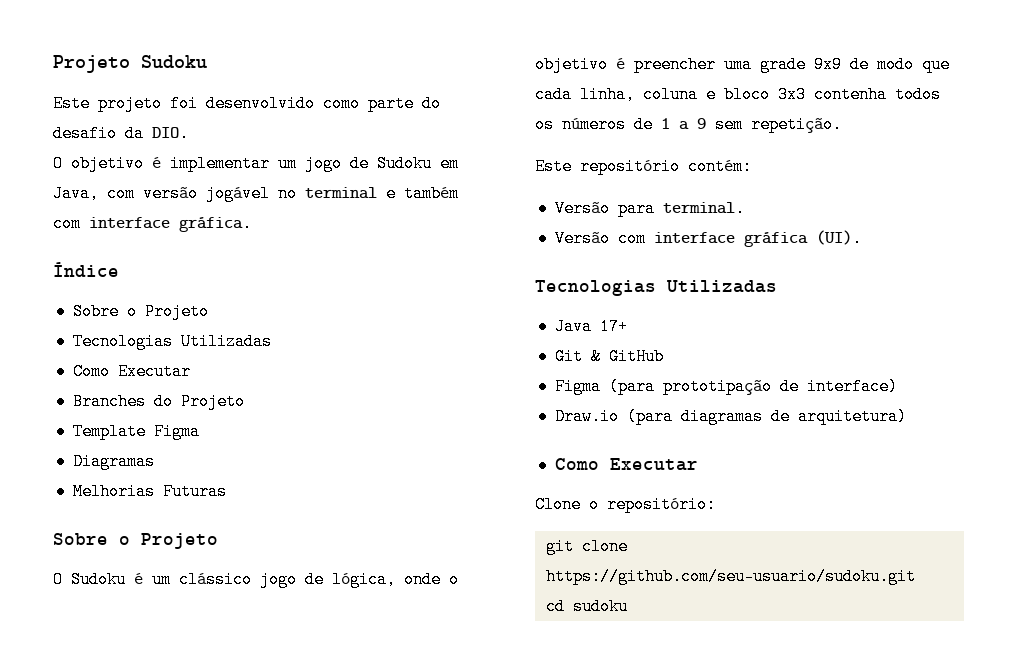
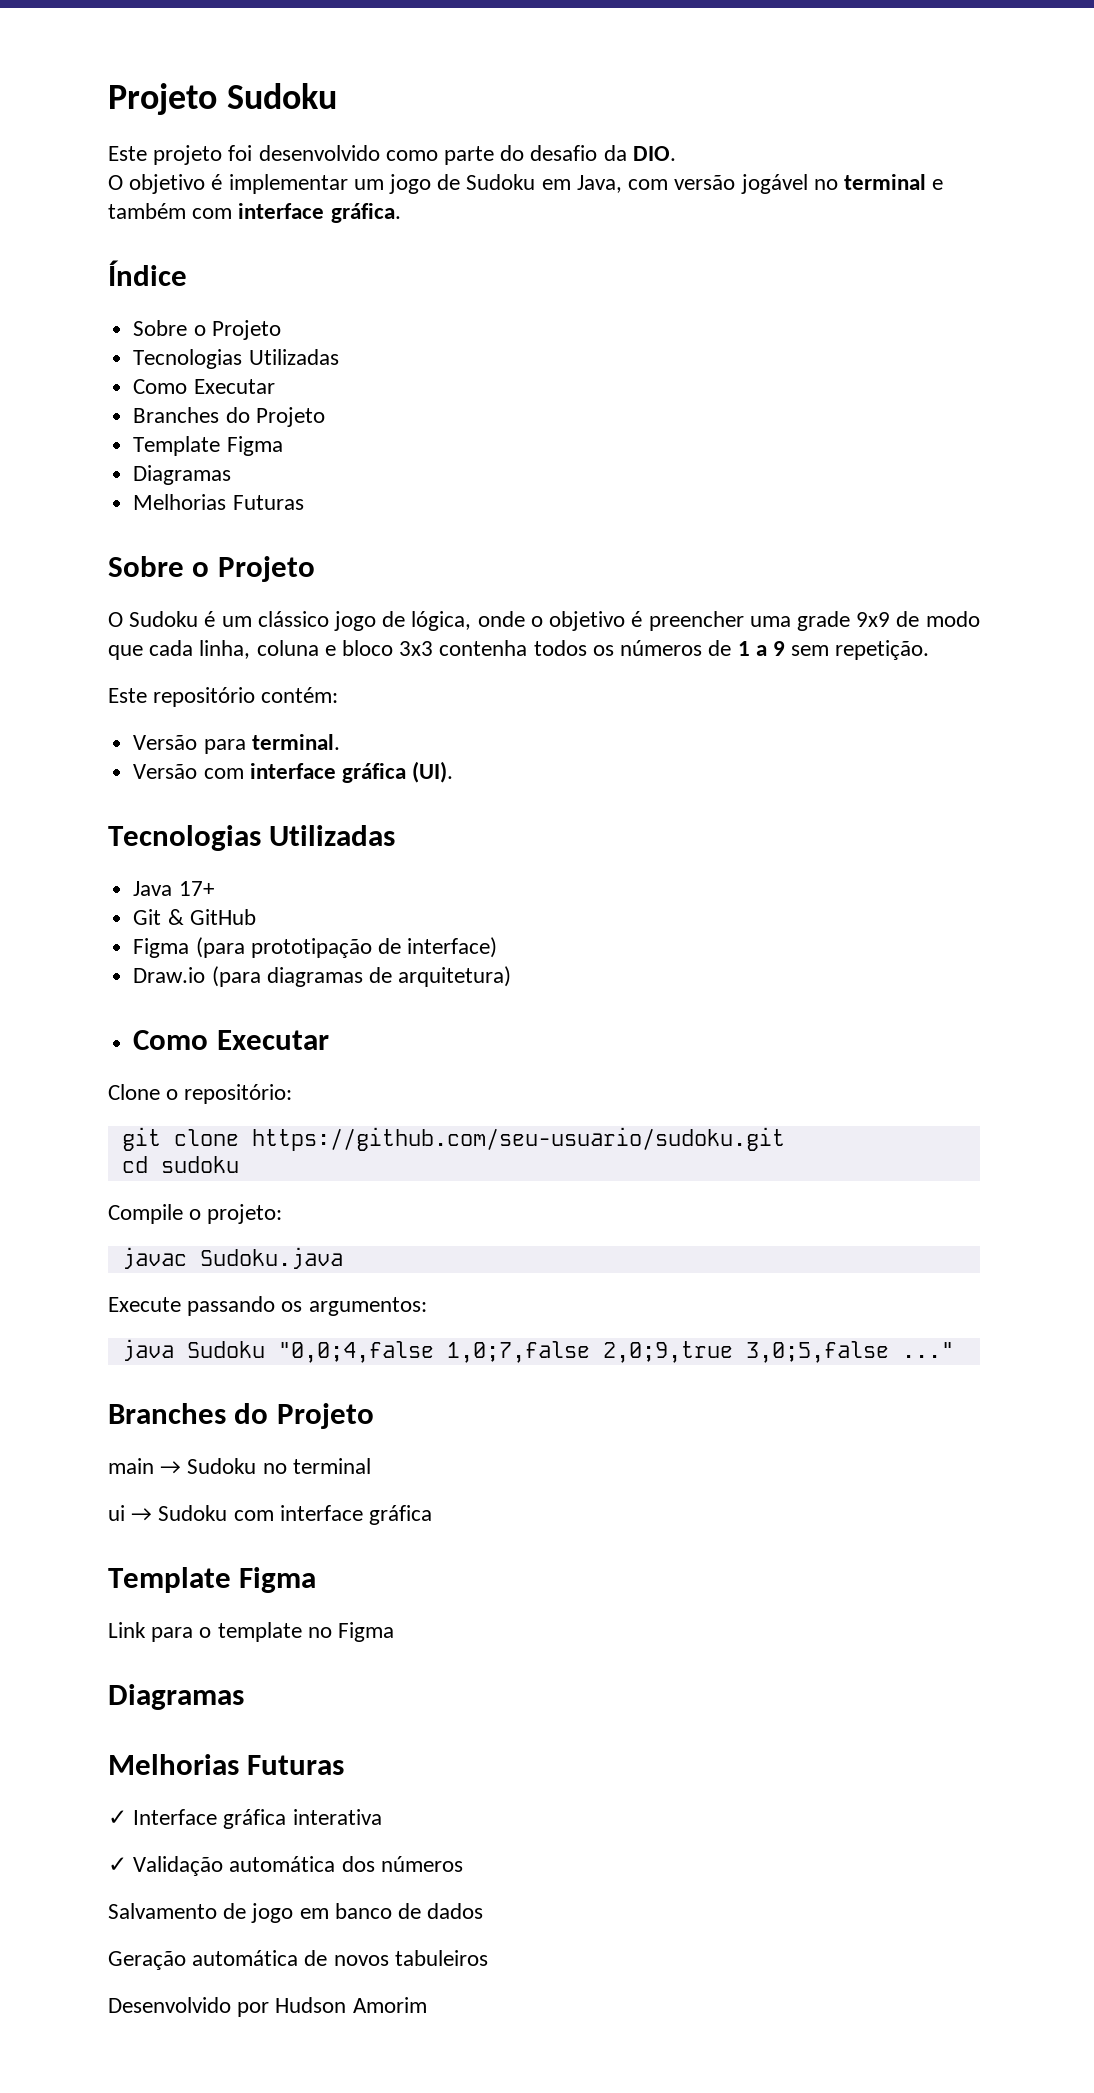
+ Compile o projeto:
+ javac Sudoku.java
+ Execute passando os argumentos:
+ java Sudoku "0,0;4,false 1,0;7,false 2,0;9,true 3,0;5,false ..."
+ Branches do Projeto
+ main → Sudoku no terminal
+ ui → Sudoku com interface gráfica
+ Template Figma
+ Link para o template no Figma
+ Diagramas
+ Melhorias Futuras
+ ✓ Interface gráfica interativa
+ ✓ Validação automática dos números
+ Salvamento de jogo em banco de dados
+ Geração automática de novos tabuleiros
+ Desenvolvido por Hudson Amorim

